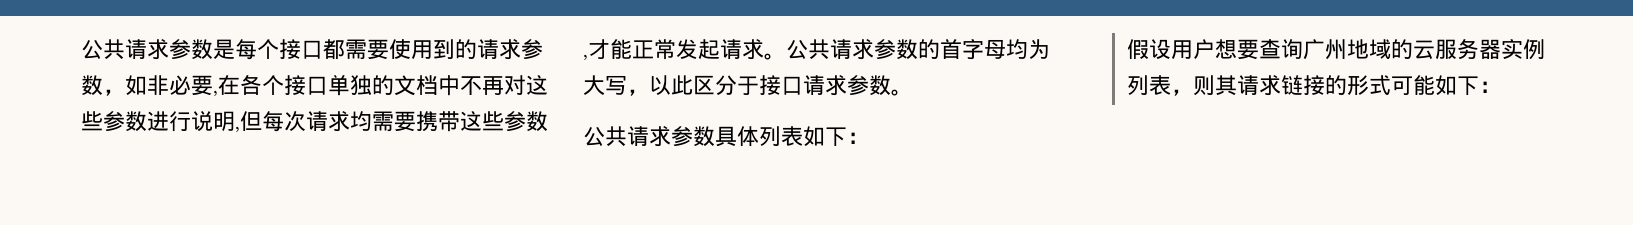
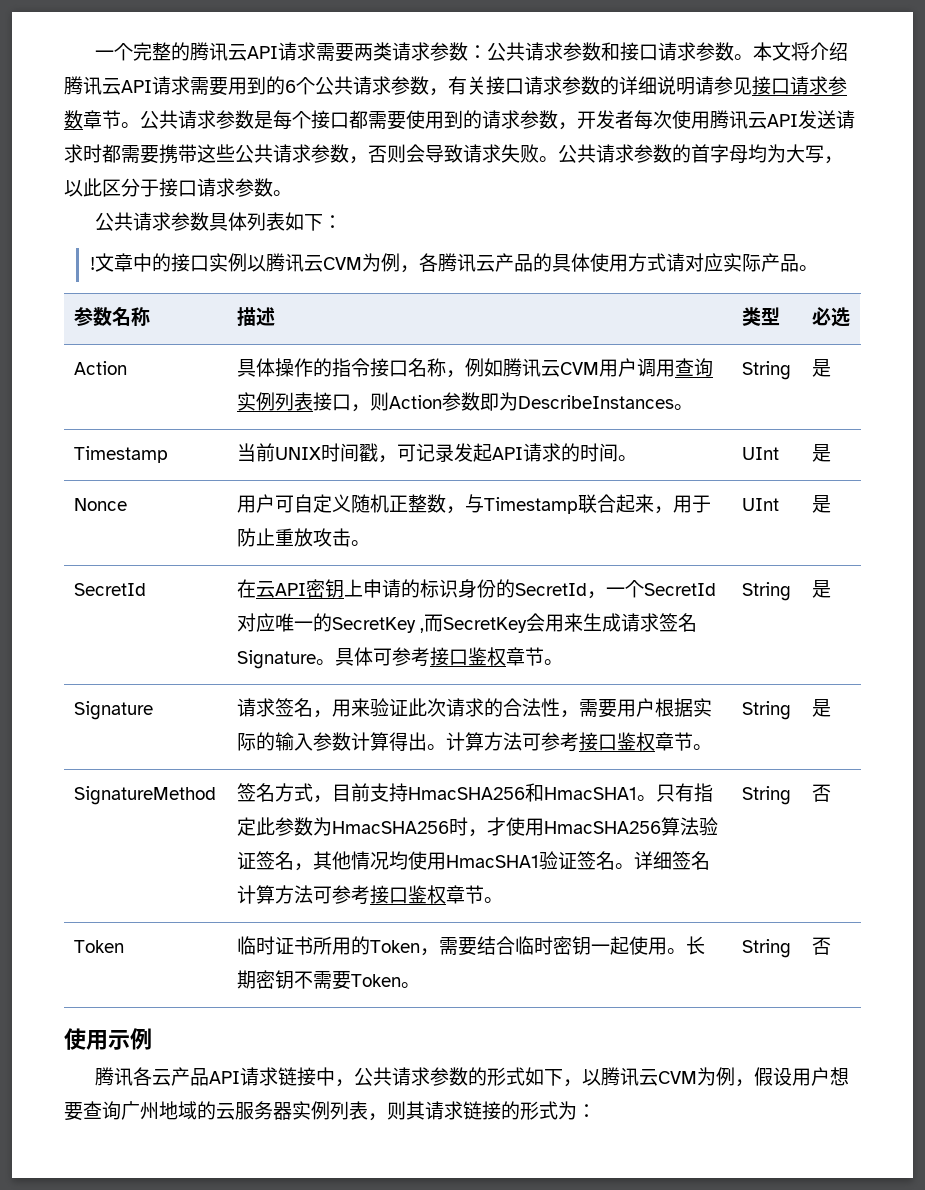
+ 一个完整的腾讯云API请求需要两类请求参数：公共请求参数和接口请求参数。本文将介绍腾讯云API请求需要用到的6个公共请求参数，有关接口请求参数的详细说明请参见接口请求参数章节。
- 公共请求参数是每个接口都需要使用到的请求参数，如非必要,在各个接口单独的文档中不再对这些参数进行说明,但每次请求均需要携带这些参数,才能正常发起请求。
+ 公共请求参数是每个接口都需要使用到的请求参数，开发者每次使用腾讯云API发送请求时都需要携带这些公共请求参数，否则会导致请求失败。
- 假设用户想要查询广州地域的云服务器实例列表，则其请求链接的形式可能如下：
+ !文章中的接口实例以腾讯云CVM为例，各腾讯云产品的具体使用方式请对应实际产品。
+ 参数名称 | 描述 | 类型 | 必选
+ Action | 具体操作的指令接口名称，例如腾讯云CVM用户调用查询实例列表接口，则Action参数即为DescribeInstances。 | String | 是
+ Timestamp | 当前UNIX时间戳，可记录发起API请求的时间。 | UInt | 是
+ Nonce | 用户可自定义随机正整数，与Timestamp联合起来，用于防止重放攻击。 | UInt | 是
+ SecretId | 在云API密钥上申请的标识身份的SecretId，一个SecretId对应唯一的SecretKey ,而SecretKey会用来生成请求签名Signature。具体可参考接口鉴权章节。 | String | 是
+ Signature | 请求签名，用来验证此次请求的合法性，需要用户根据实际的输入参数计算得出。计算方法可参考接口鉴权章节。 | String | 是
+ SignatureMethod | 签名方式，目前支持HmacSHA256和HmacSHA1。只有指定此参数为HmacSHA256时，才使用HmacSHA256算法验证签名，其他情况均使用HmacSHA1验证签名。详细签名计算方法可参考接口鉴权章节。 | String | 否
+ Token | 临时证书所用的Token，需要结合临时密钥一起使用。长期密钥不需要Token。 | String | 否
+ 使用示例
+ 腾讯各云产品API请求链接中，公共请求参数的形式如下，以腾讯云CVM为例，假设用户想要查询广州地域的云服务器实例列表，则其请求链接的形式为：

